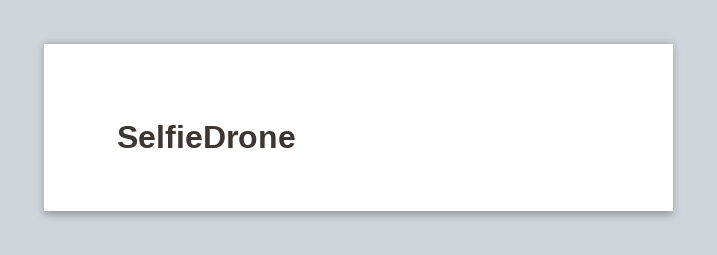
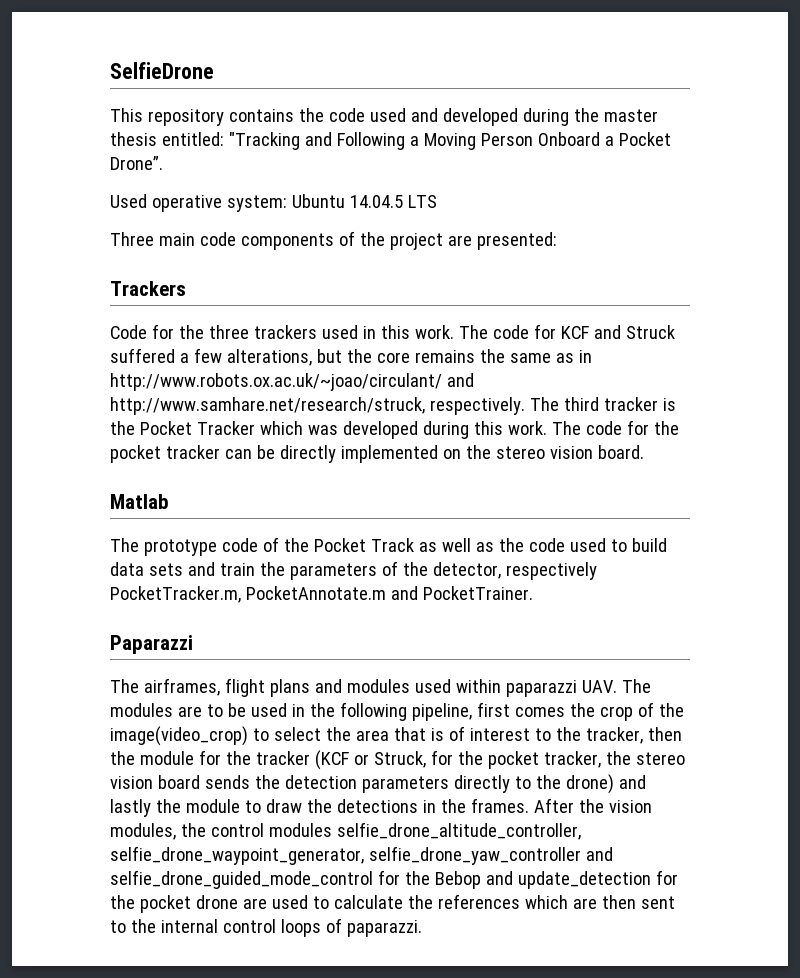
+ This repository contains the code used and developed during the master thesis entitled: "Tracking and Following a Moving Person Onboard a Pocket Drone”.
+ Used operative system: Ubuntu 14.04.5 LTS
+ Three main code components of the project are presented:
+ Trackers
+ Code for the three trackers used in this work. The code for KCF and Struck suffered a few alterations, but the core remains the same as in http://www.robots.ox.ac.uk/~joao/circulant/ and http://www.samhare.net/research/struck, respectively. The third tracker is the Pocket Tracker which was developed during this work. The code for the pocket tracker can be directly implemented on the stereo vision board.
+ Matlab
+ The prototype code of the Pocket Track as well as the code used to build data sets and train the parameters of the detector, respectively PocketTracker.m, PocketAnnotate.m and PocketTrainer.
+ Paparazzi
+ The airframes, flight plans and modules used within paparazzi UAV. The modules are to be used in the following pipeline, first comes the crop of the image(video_crop) to select the area that is of interest to the tracker, then the module for the tracker (KCF or Struck, for the pocket tracker, the stereo vision board sends the detection parameters directly to the drone) and lastly the module to draw the detections in the frames. After the vision modules, the control modules selfie_drone_altitude_controller, selfie_drone_waypoint_generator, selfie_drone_yaw_controller and selfie_drone_guided_mode_control for the Bebop and update_detection for the pocket drone are used to calculate the references which are then sent to the internal control loops of paparazzi.

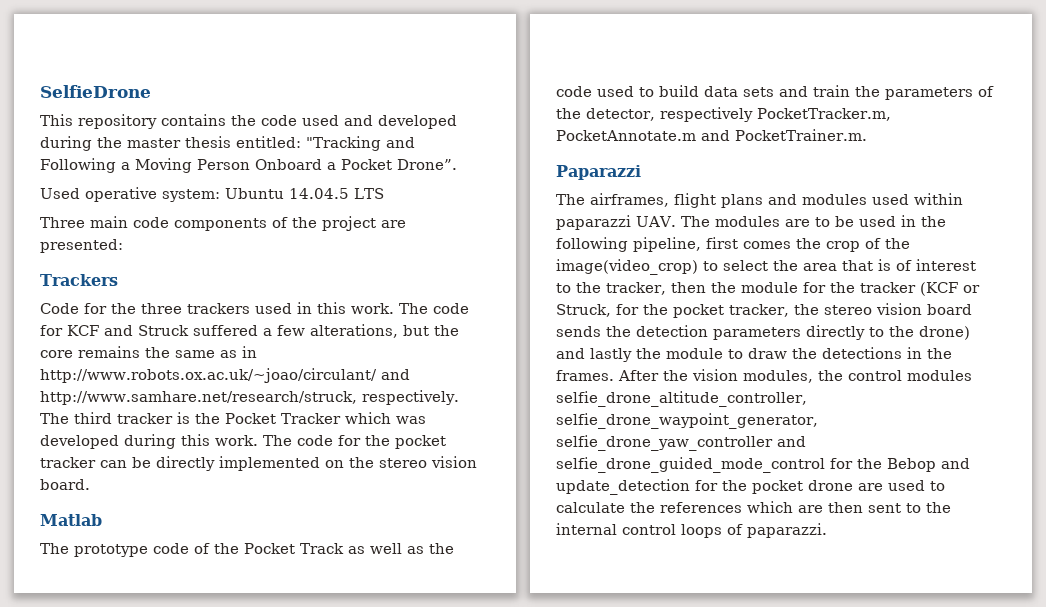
- The prototype code of the Pocket Track as well as the code used to build data sets and train the parameters of the detector, respectively PocketTracker.m, PocketAnnotate.m and PocketTrainer.
+ The prototype code of the Pocket Track as well as the code used to build data sets and train the parameters of the detector, respectively PocketTracker.m, PocketAnnotate.m and PocketTrainer.m.

